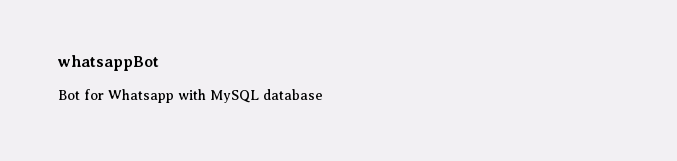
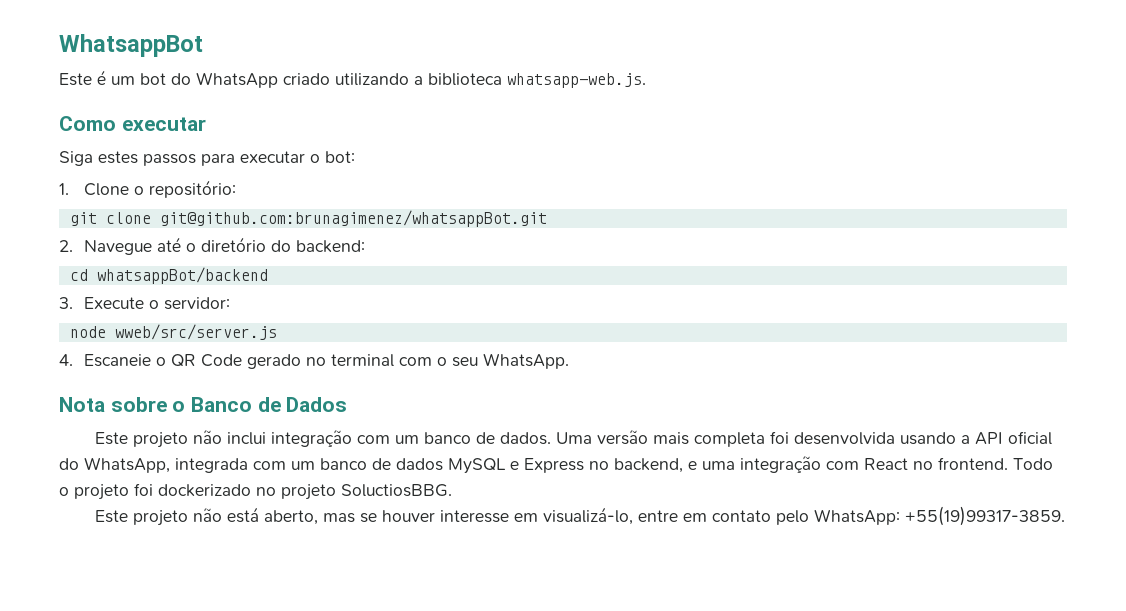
- whatsappBot
- Bot for Whatsapp with MySQL database
+ WhatsappBot
+ Este é um bot do WhatsApp criado utilizando a biblioteca whatsapp-web.js.
+ Como executar
+ Siga estes passos para executar o bot:
+ 1. Clone o repositório:
+ git clone git@github.com:brunagimenez/whatsappBot.git
+ 2. Navegue até o diretório do backend:
+ cd whatsappBot/backend
+ 3. Execute o servidor:
+ node wweb/src/server.js
+ 4. Escaneie o QR Code gerado no terminal com o seu WhatsApp.
+ Nota sobre o Banco de Dados
+ Este projeto não inclui integração com um banco de dados. Uma versão mais completa foi desenvolvida usando a API oficial do WhatsApp, integrada com um banco de dados MySQL e Express no backend, e uma integração com React no frontend. Todo o projeto foi dockerizado no projeto SoluctiosBBG.
+ Este projeto não está aberto, mas se houver interesse em visualizá-lo, entre em contato pelo WhatsApp: +55(19)99317-3859.

